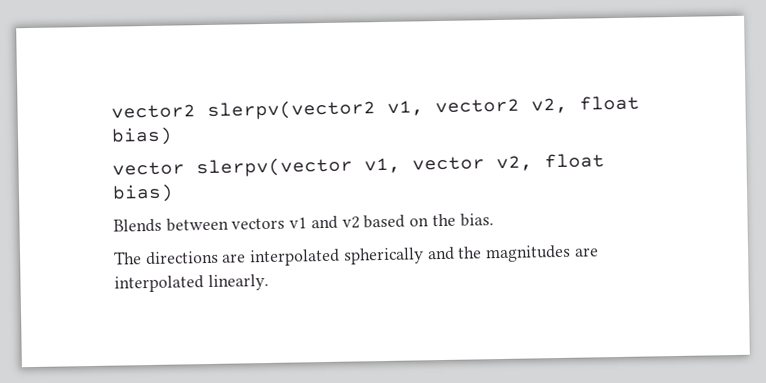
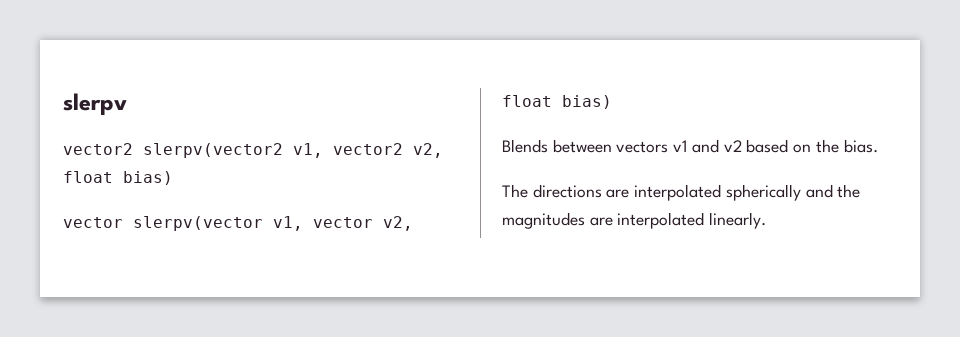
+ slerpv

